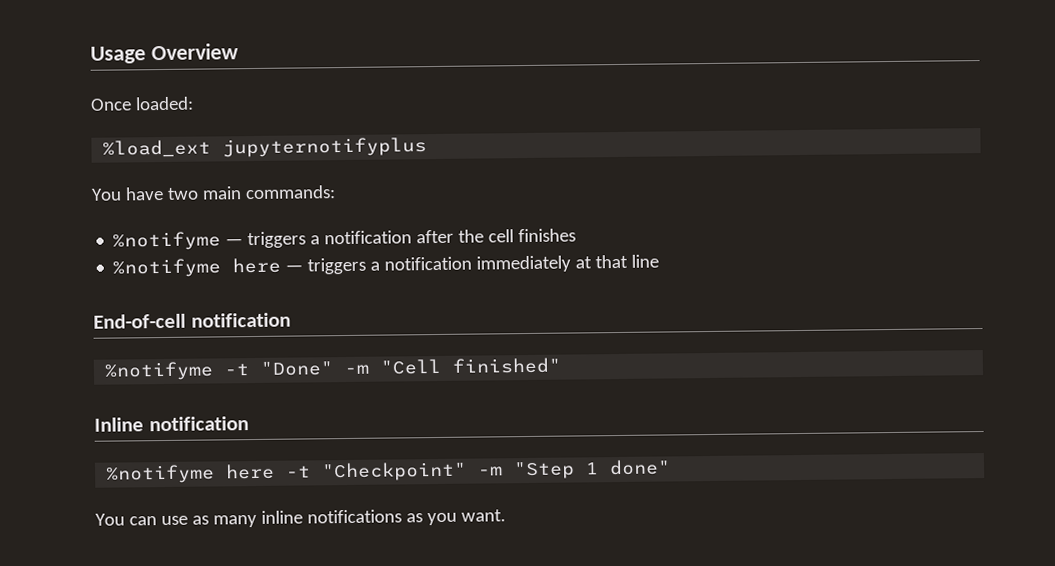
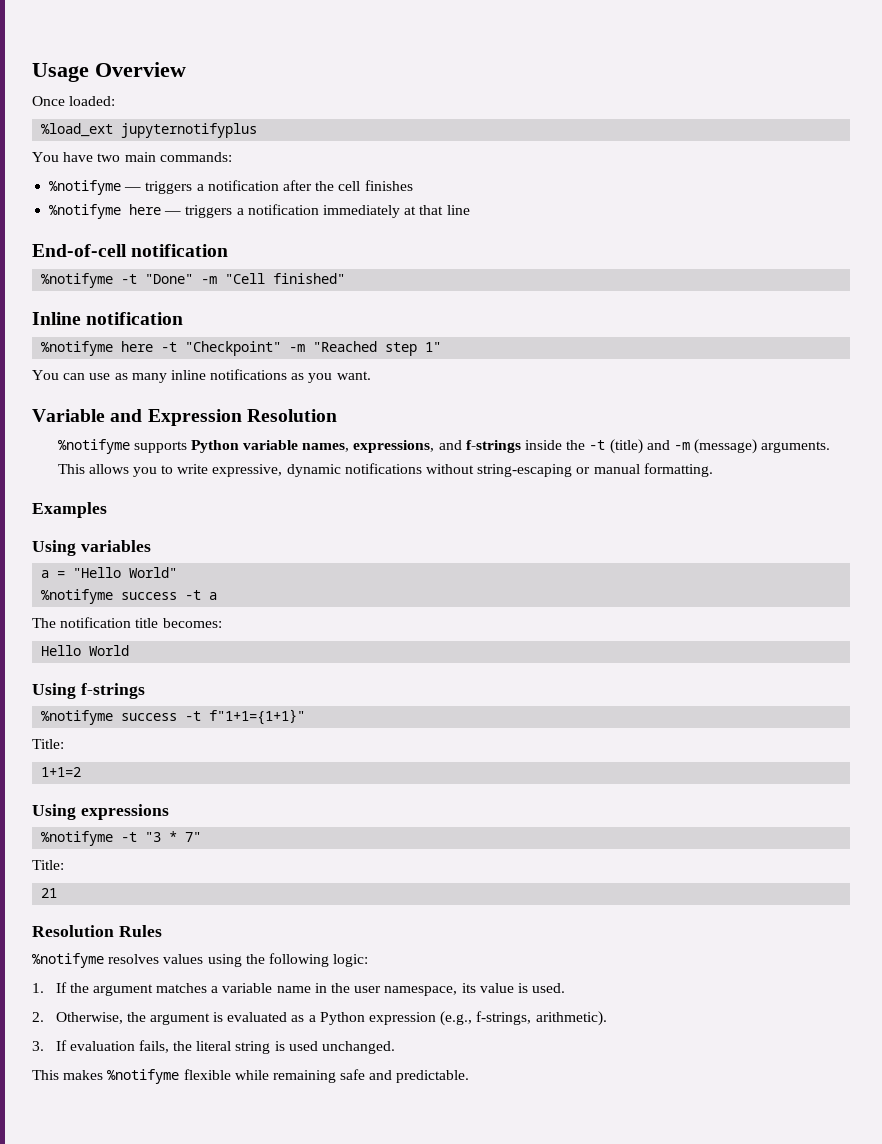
- %notifyme here -t "Checkpoint" -m "Step 1 done"
+ %notifyme here -t "Checkpoint" -m "Reached step 1"
+ Variable and Expression Resolution
+ %notifyme supports Python variable names, expressions, and f‑strings inside the -t (title) and -m (message) arguments.
+ This allows you to write expressive, dynamic notifications without string‑escaping or manual formatting.
+ Examples
+ Using variables
+ a = "Hello World"
+ %notifyme success -t a
+ The notification title becomes:
+ Hello World
+ Using f‑strings
+ %notifyme success -t f"1+1={1+1}"
+ Title:
+ 1+1=2
+ Using expressions
+ %notifyme -t "3 * 7"
+ Title:
+ 21
+ Resolution Rules
+ %notifyme resolves values using the following logic:
+ 1. If the argument matches a variable name in the user namespace, its value is used.
+ 2. Otherwise, the argument is evaluated as a Python expression (e.g., f‑strings, arithmetic).
+ 3. If evaluation fails, the literal string is used unchanged.
+ This makes %notifyme flexible while remaining safe and predictable.

